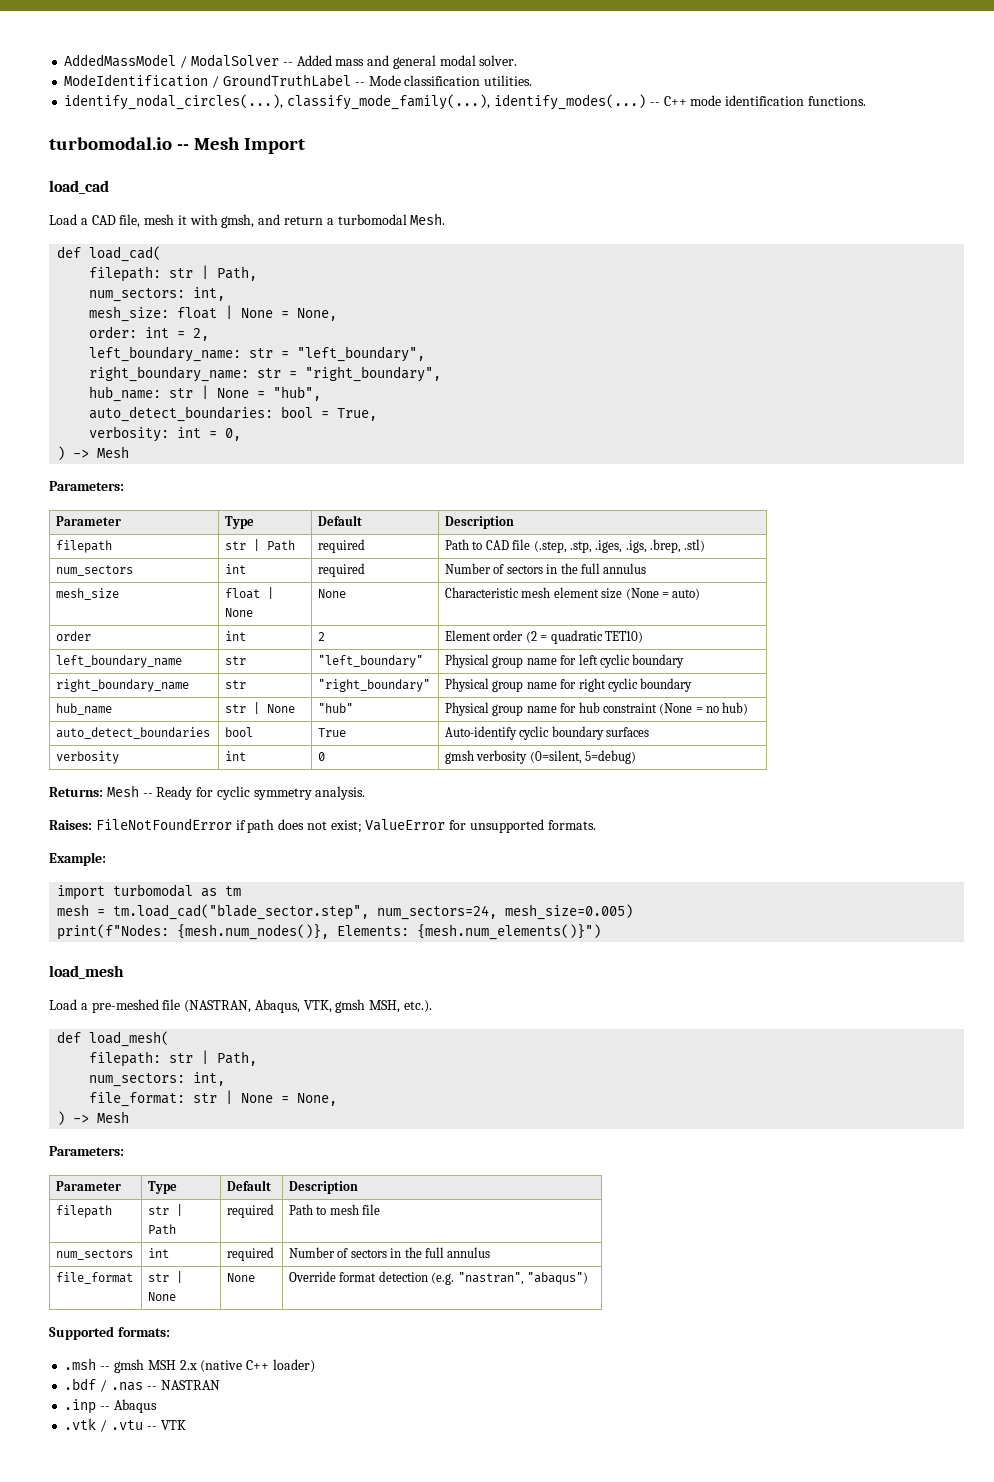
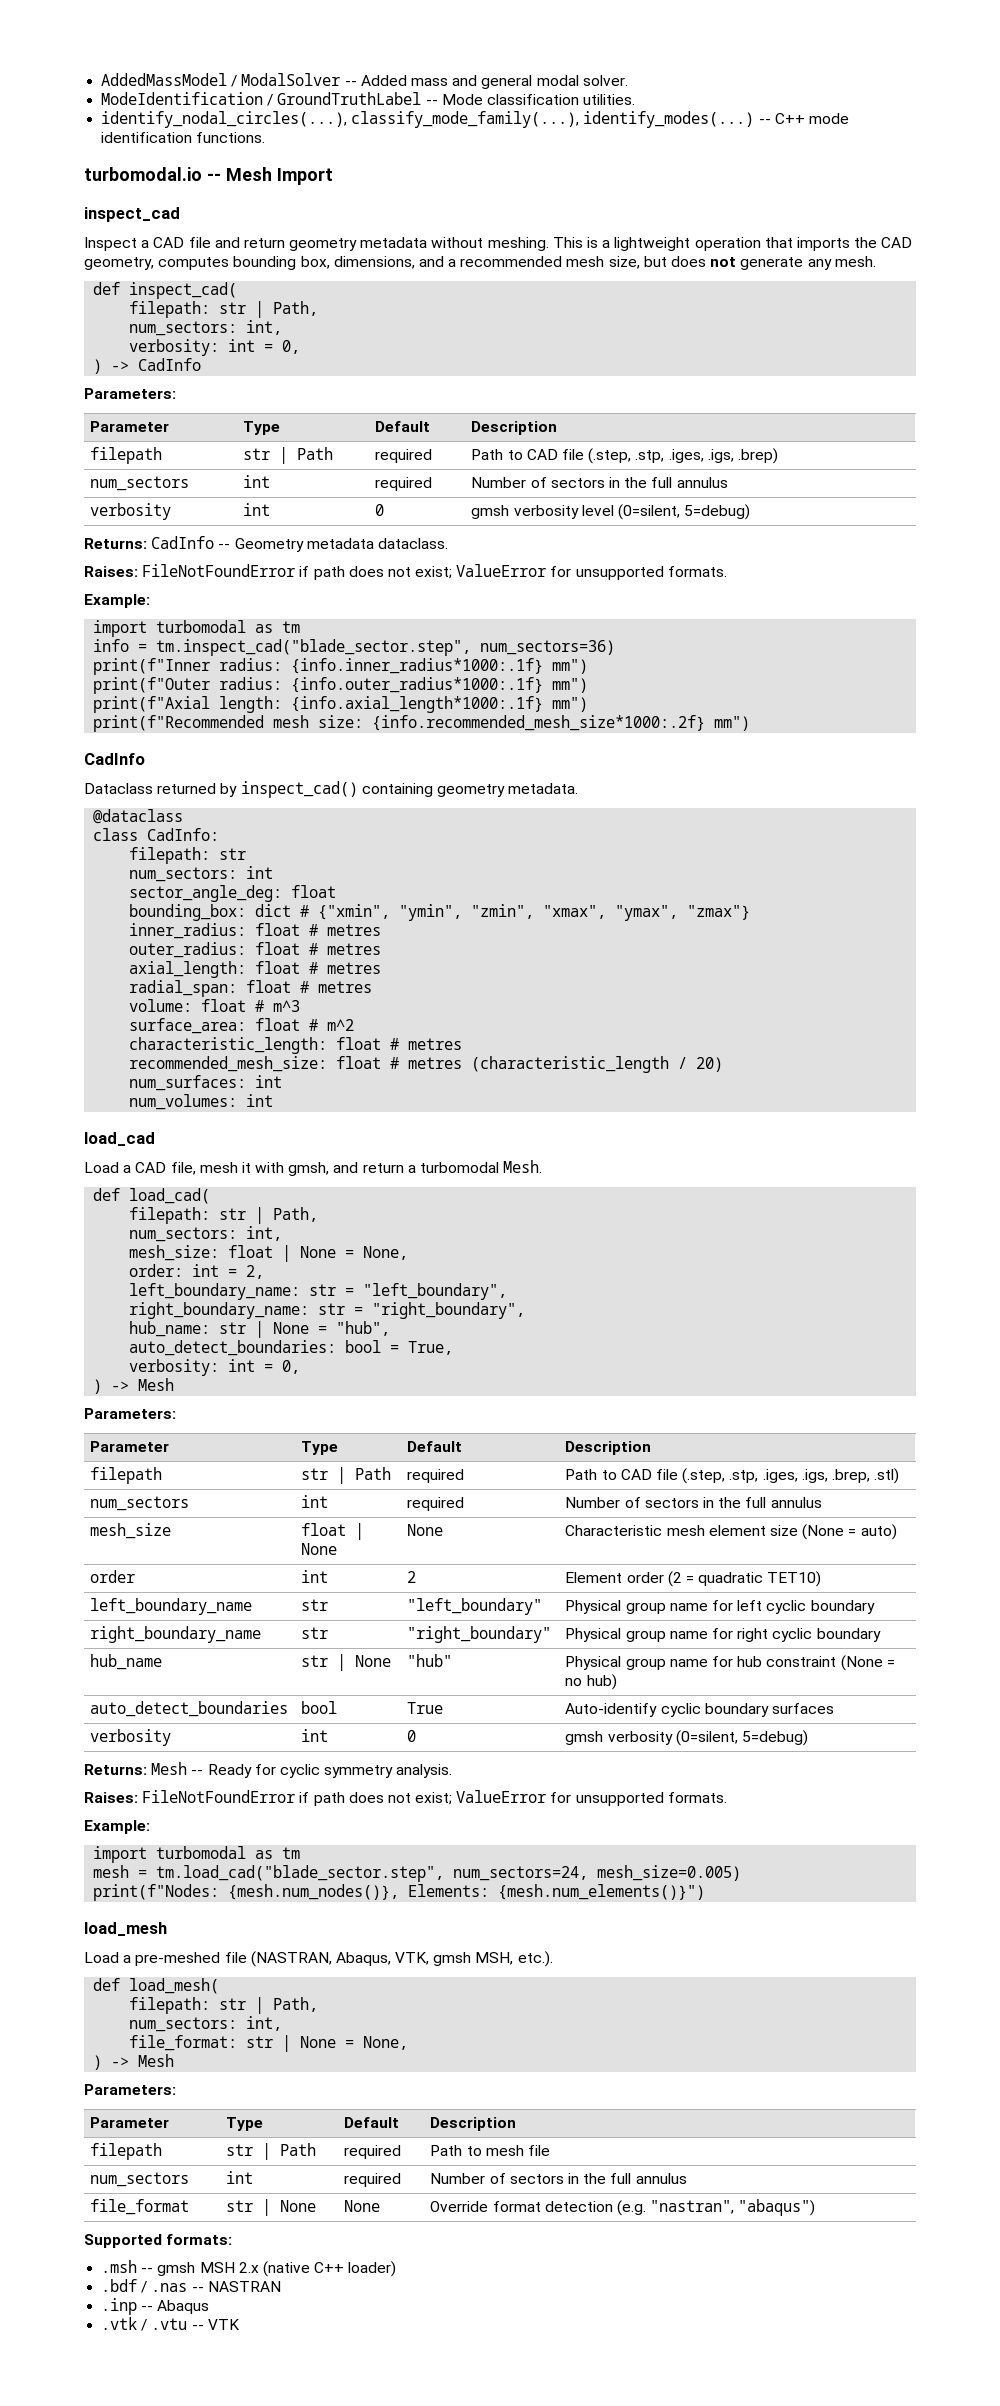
+ inspect_cad
+ Inspect a CAD file and return geometry metadata without meshing. This is a lightweight operation that imports the CAD geometry, computes bounding box, dimensions, and a recommended mesh size, but does not generate any mesh.
+ def inspect_cad(
+ filepath: str | Path,
+ num_sectors: int,
+ verbosity: int = 0,
+ ) -> CadInfo
+ Parameters:
+ Parameter | Type | Default | Description
+ filepath | str | Path | required | Path to CAD file (.step, .stp, .iges, .igs, .brep)
+ num_sectors | int | required | Number of sectors in the full annulus
+ verbosity | int | 0 | gmsh verbosity level (0=silent, 5=debug)
+ Returns: CadInfo -- Geometry metadata dataclass.
+ Raises: FileNotFoundError if path does not exist; ValueError for unsupported formats.
+ Example:
+ import turbomodal as tm
+ info = tm.inspect_cad("blade_sector.step", num_sectors=36)
+ print(f"Inner radius: {info.inner_radius*1000:.1f} mm")
+ print(f"Outer radius: {info.outer_radius*1000:.1f} mm")
+ print(f"Axial length: {info.axial_length*1000:.1f} mm")
+ print(f"Recommended mesh size: {info.recommended_mesh_size*1000:.2f} mm")
+ CadInfo
+ Dataclass returned by inspect_cad() containing geometry metadata.
+ @dataclass
+ class CadInfo:
+ filepath: str
+ num_sectors: int
+ sector_angle_deg: float
+ bounding_box: dict # {"xmin", "ymin", "zmin", "xmax", "ymax", "zmax"}
+ inner_radius: float # metres
+ outer_radius: float # metres
+ axial_length: float # metres
+ radial_span: float # metres
+ volume: float # m^3
+ surface_area: float # m^2
+ characteristic_length: float # metres
+ recommended_mesh_size: float # metres (characteristic_length / 20)
+ num_surfaces: int
+ num_volumes: int

